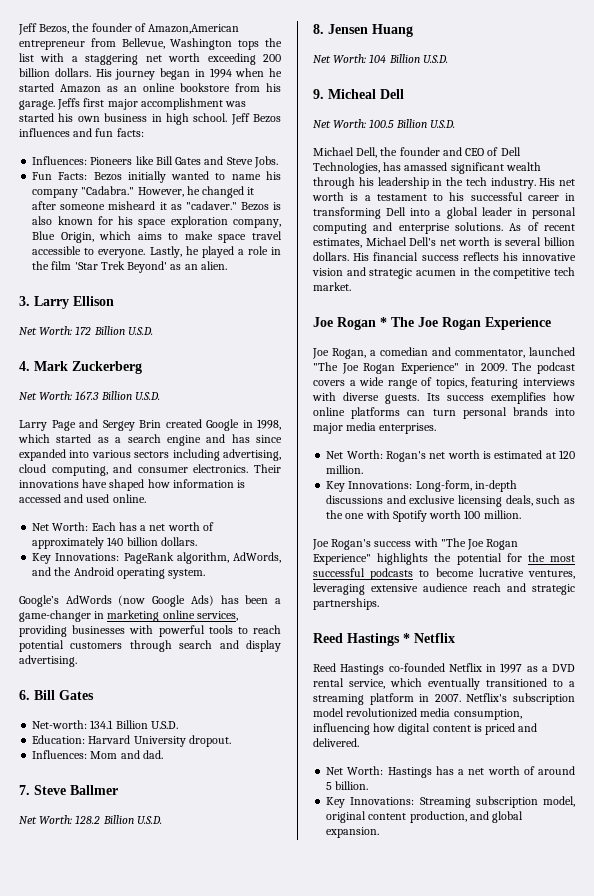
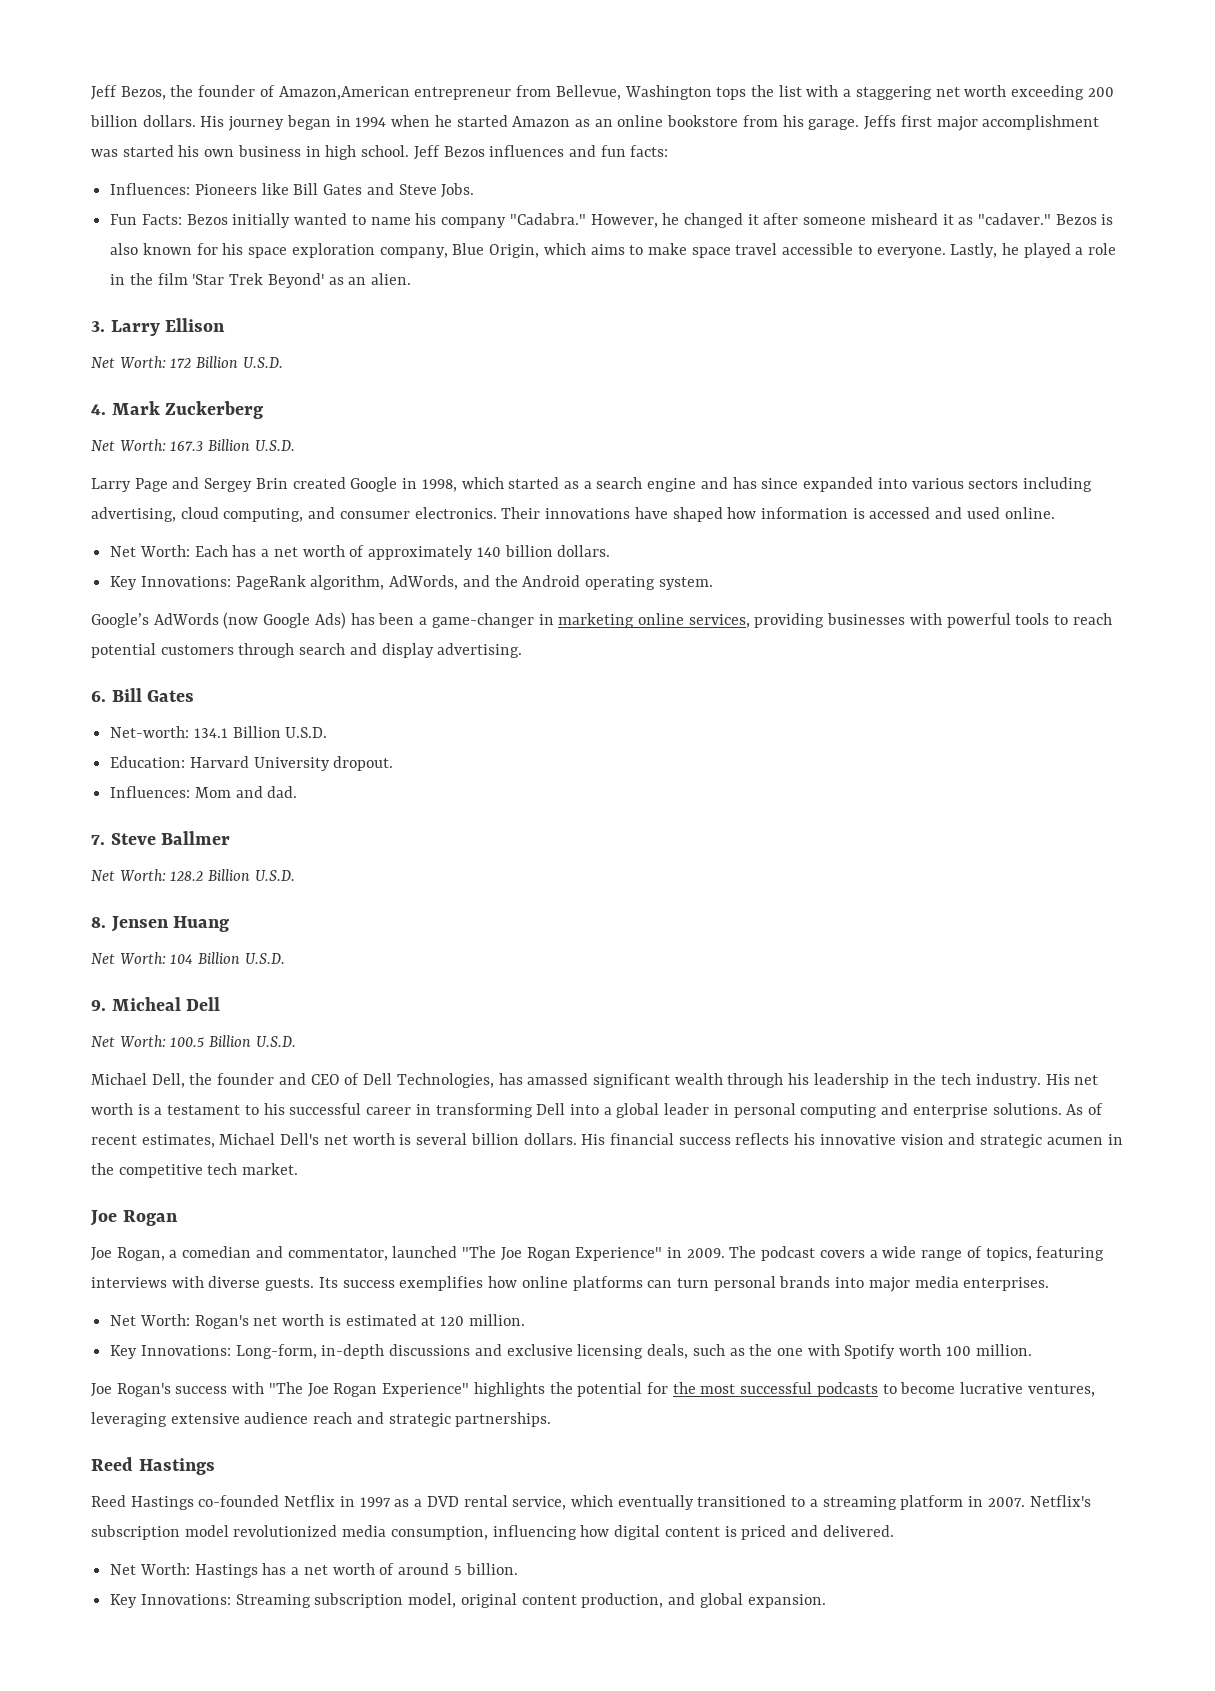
  His financial success reflects his innovative vision and strategic acumen in the competitive tech market.
- Joe Rogan * The Joe Rogan Experience
+ Joe Rogan
  Joe Rogan's success with "The Joe Rogan Experience" highlights the potential for the most successful podcasts to become lucrative ventures, leveraging extensive audience reach and strategic partnerships.
- Reed Hastings * Netflix
+ Reed Hastings

